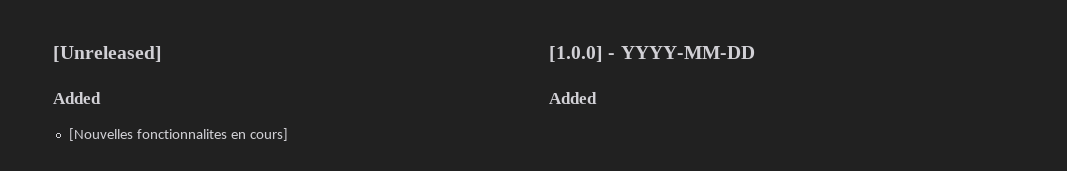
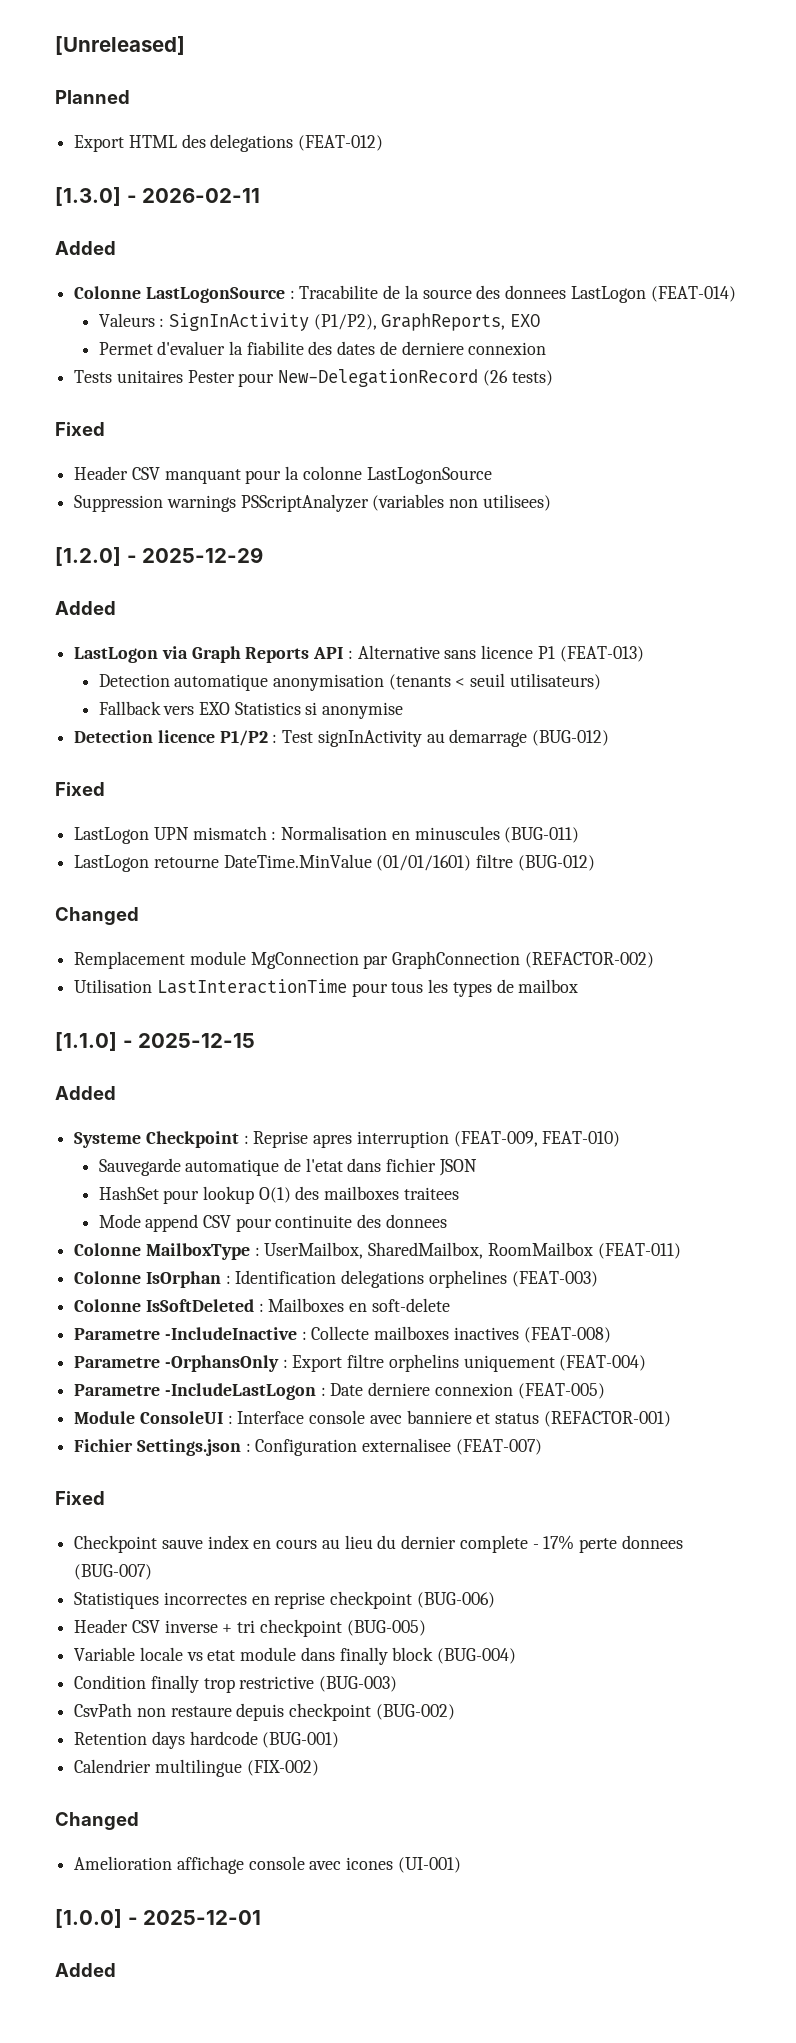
  [Unreleased]
+ Planned
+ Export HTML des delegations (FEAT-012)
+ [1.3.0] - 2026-02-11
  Added
- [Nouvelles fonctionnalites en cours]
+ Colonne LastLogonSource : Tracabilite de la source des donnees LastLogon (FEAT-014)
+ Valeurs : SignInActivity (P1/P2), GraphReports, EXO
+ Permet d'evaluer la fiabilite des dates de derniere connexion
+ Tests unitaires Pester pour New-DelegationRecord (26 tests)
+ Fixed
+ Header CSV manquant pour la colonne LastLogonSource
+ Suppression warnings PSScriptAnalyzer (variables non utilisees)
+ [1.2.0] - 2025-12-29
+ Added
+ LastLogon via Graph Reports API : Alternative sans licence P1 (FEAT-013)
+ Detection automatique anonymisation (tenants < seuil utilisateurs)
+ Fallback vers EXO Statistics si anonymise
+ Detection licence P1/P2 : Test signInActivity au demarrage (BUG-012)
+ Fixed
+ LastLogon UPN mismatch : Normalisation en minuscules (BUG-011)
+ LastLogon retourne DateTime.MinValue (01/01/1601) filtre (BUG-012)
+ Changed
+ Remplacement module MgConnection par GraphConnection (REFACTOR-002)
+ Utilisation LastInteractionTime pour tous les types de mailbox
+ [1.1.0] - 2025-12-15
+ Added
+ Systeme Checkpoint : Reprise apres interruption (FEAT-009, FEAT-010)
+ Sauvegarde automatique de l'etat dans fichier JSON
+ HashSet pour lookup O(1) des mailboxes traitees
+ Mode append CSV pour continuite des donnees
+ Colonne MailboxType : UserMailbox, SharedMailbox, RoomMailbox (FEAT-011)
+ Colonne IsOrphan : Identification delegations orphelines (FEAT-003)
+ Colonne IsSoftDeleted : Mailboxes en soft-delete
+ Parametre -IncludeInactive : Collecte mailboxes inactives (FEAT-008)
+ Parametre -OrphansOnly : Export filtre orphelins uniquement (FEAT-004)
+ Parametre -IncludeLastLogon : Date derniere connexion (FEAT-005)
+ Module ConsoleUI : Interface console avec banniere et status (REFACTOR-001)
+ Fichier Settings.json : Configuration externalisee (FEAT-007)
+ Fixed
+ Checkpoint sauve index en cours au lieu du dernier complete - 17% perte donnees (BUG-007)
+ Statistiques incorrectes en reprise checkpoint (BUG-006)
+ Header CSV inverse + tri checkpoint (BUG-005)
+ Variable locale vs etat module dans finally block (BUG-004)
+ Condition finally trop restrictive (BUG-003)
+ CsvPath non restaure depuis checkpoint (BUG-002)
+ Retention days hardcode (BUG-001)
+ Calendrier multilingue (FIX-002)
+ Changed
+ Amelioration affichage console avec icones (UI-001)
- [1.0.0] - YYYY-MM-DD
+ [1.0.0] - 2025-12-01

